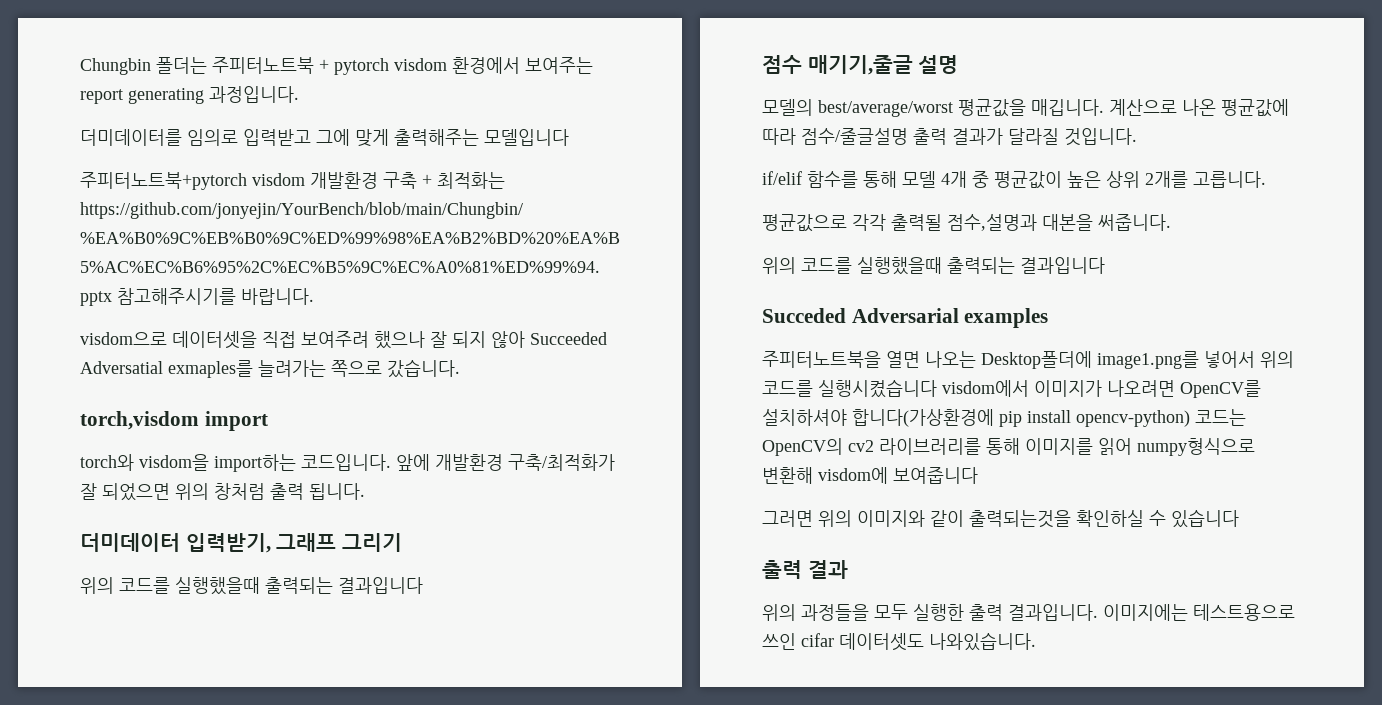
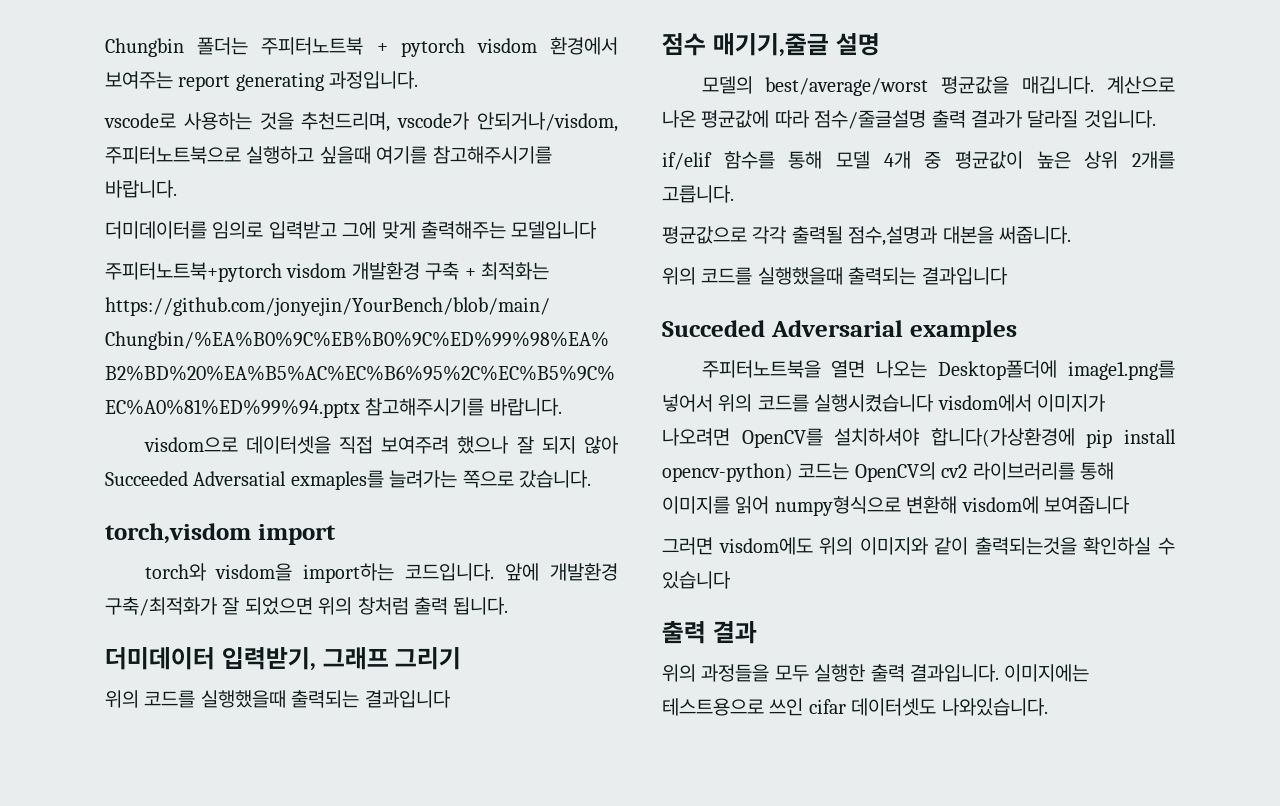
+ vscode로 사용하는 것을 추천드리며, vscode가 안되거나/visdom, 주피터노트북으로 실행하고 싶을때 여기를 참고해주시기를 바랍니다.
- 그러면 위의 이미지와 같이 출력되는것을 확인하실 수 있습니다
+ 그러면 visdom에도 위의 이미지와 같이 출력되는것을 확인하실 수 있습니다

